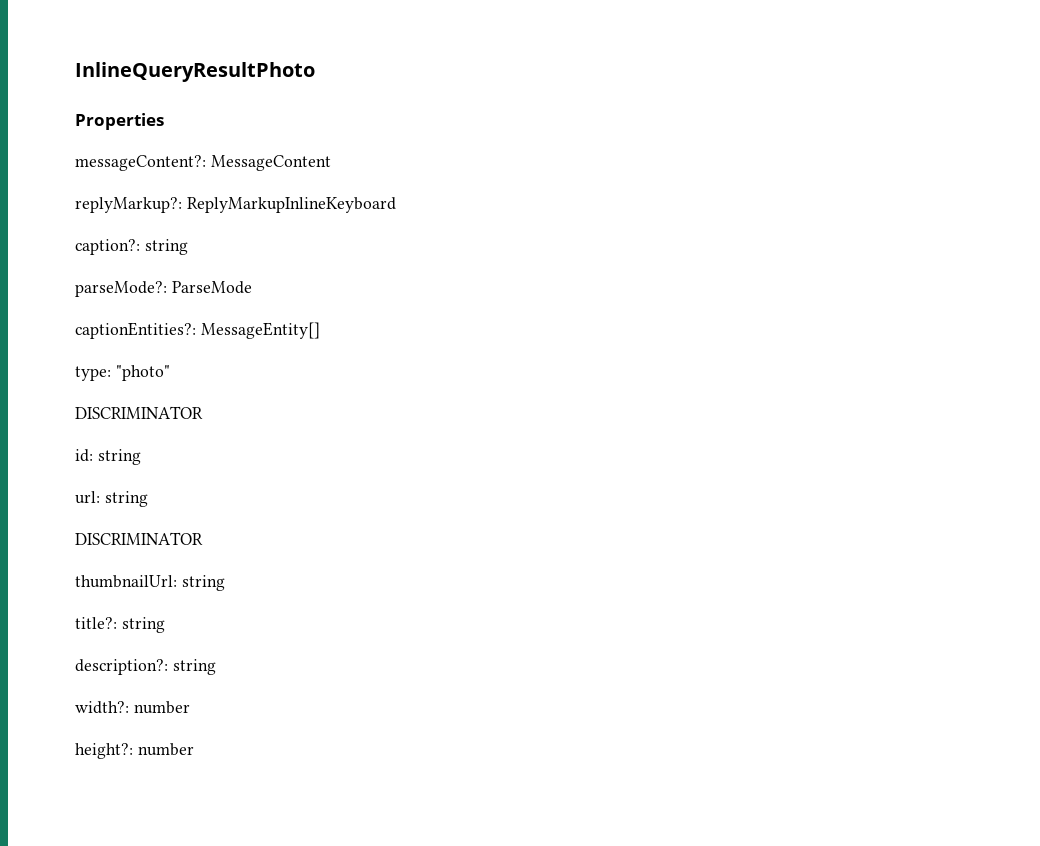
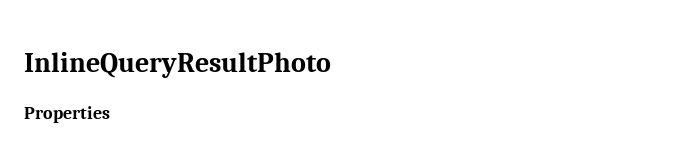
- messageContent?: MessageContent
- replyMarkup?: ReplyMarkupInlineKeyboard
- caption?: string
- parseMode?: ParseMode
- captionEntities?: MessageEntity[]
- type: "photo"
- DISCRIMINATOR
- id: string
- url: string
- DISCRIMINATOR
- thumbnailUrl: string
- title?: string
- description?: string
- width?: number
- height?: number

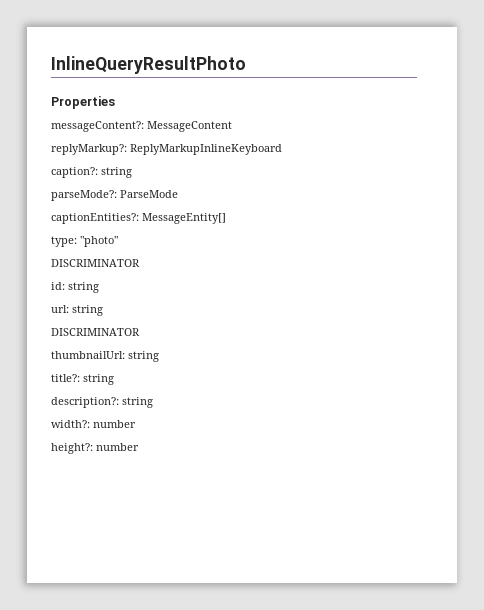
+ messageContent?: MessageContent
+ replyMarkup?: ReplyMarkupInlineKeyboard
+ caption?: string
+ parseMode?: ParseMode
+ captionEntities?: MessageEntity[]
+ type: "photo"
+ DISCRIMINATOR
+ id: string
+ url: string
+ DISCRIMINATOR
+ thumbnailUrl: string
+ title?: string
+ description?: string
+ width?: number
+ height?: number

